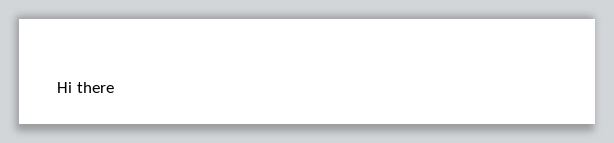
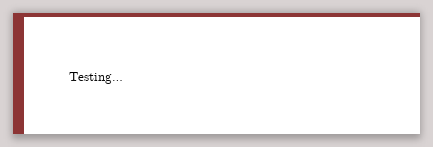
- Hi there
+ Testing…

